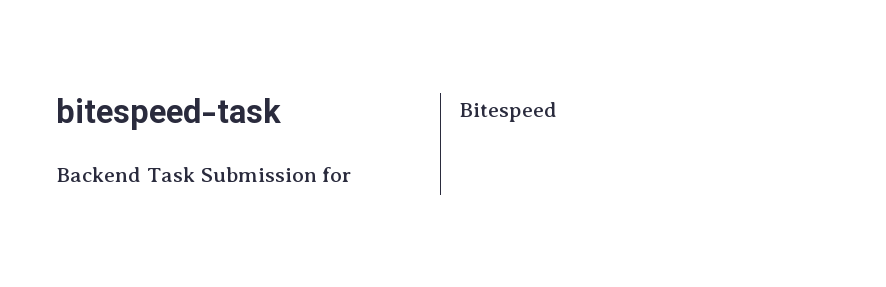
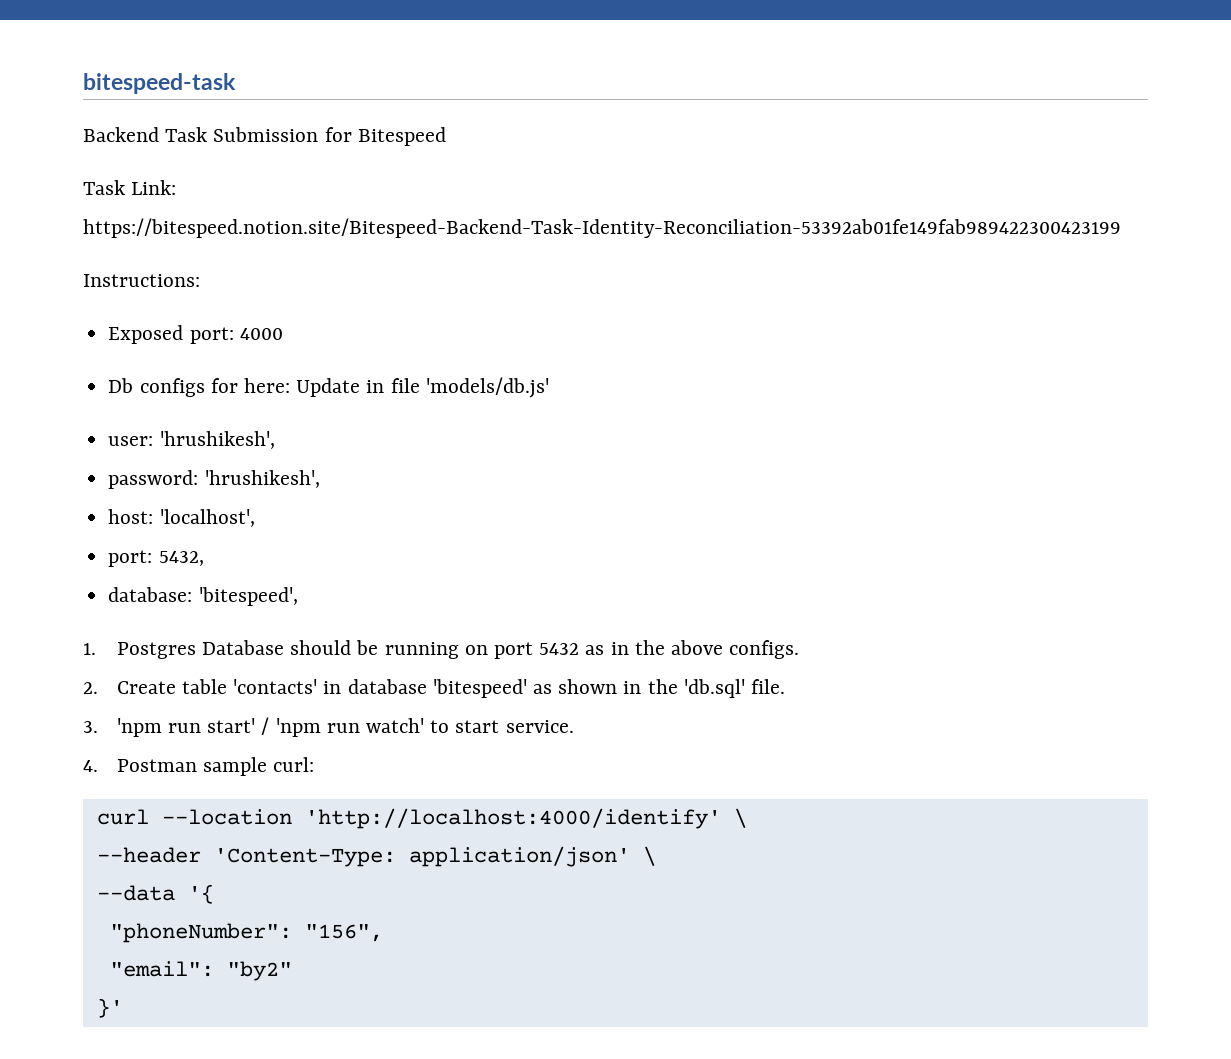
+ Task Link: https://bitespeed.notion.site/Bitespeed-Backend-Task-Identity-Reconciliation-53392ab01fe149fab989422300423199
+ Instructions:
+ Exposed port: 4000
+ Db configs for here: Update in file 'models/db.js'
+ user: 'hrushikesh',
+ password: 'hrushikesh',
+ host: 'localhost',
+ port: 5432,
+ database: 'bitespeed',
+ 1. Postgres Database should be running on port 5432 as in the above configs.
+ 2. Create table 'contacts' in database 'bitespeed' as shown in the 'db.sql' file.
+ 3. 'npm run start' / 'npm run watch' to start service.
+ 4. Postman sample curl:
+ curl --location 'http://localhost:4000/identify' \
+ --header 'Content-Type: application/json' \
+ --data '{
+ "phoneNumber": "156",
+ "email": "by2"
+ }'

